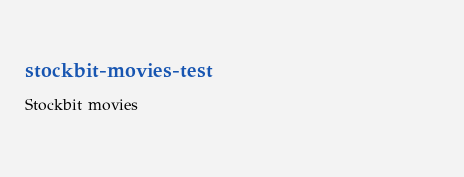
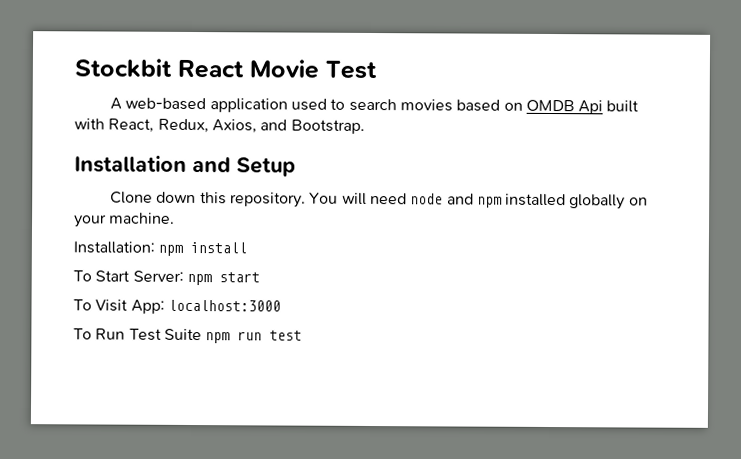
- stockbit-movies-test
- Stockbit movies
+ Stockbit React Movie Test
+ A web-based application used to search movies based on OMDB Api built with React, Redux, Axios, and Bootstrap.
+ Installation and Setup
+ Clone down this repository. You will need node and npm installed globally on your machine.
+ Installation: npm install
+ To Start Server: npm start
+ To Visit App: localhost:3000
+ To Run Test Suite npm run test

